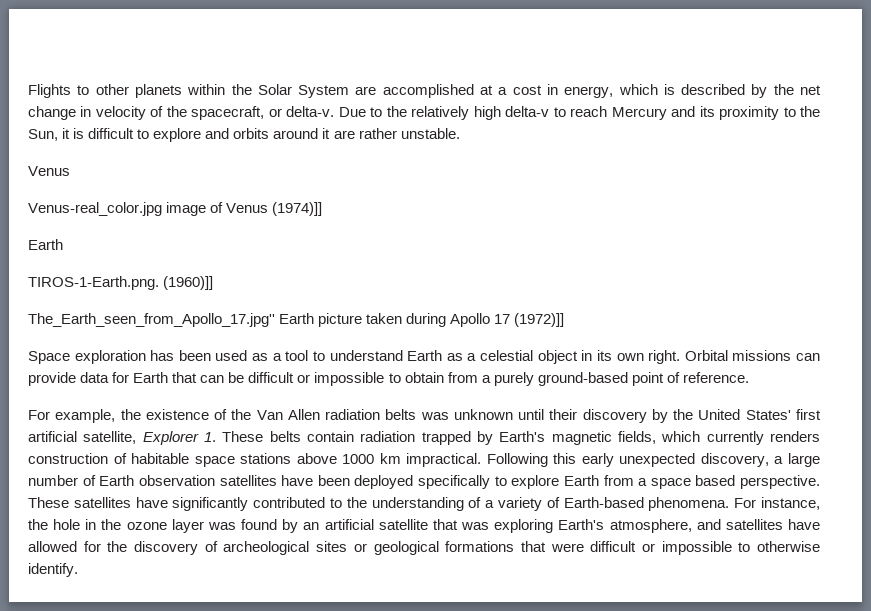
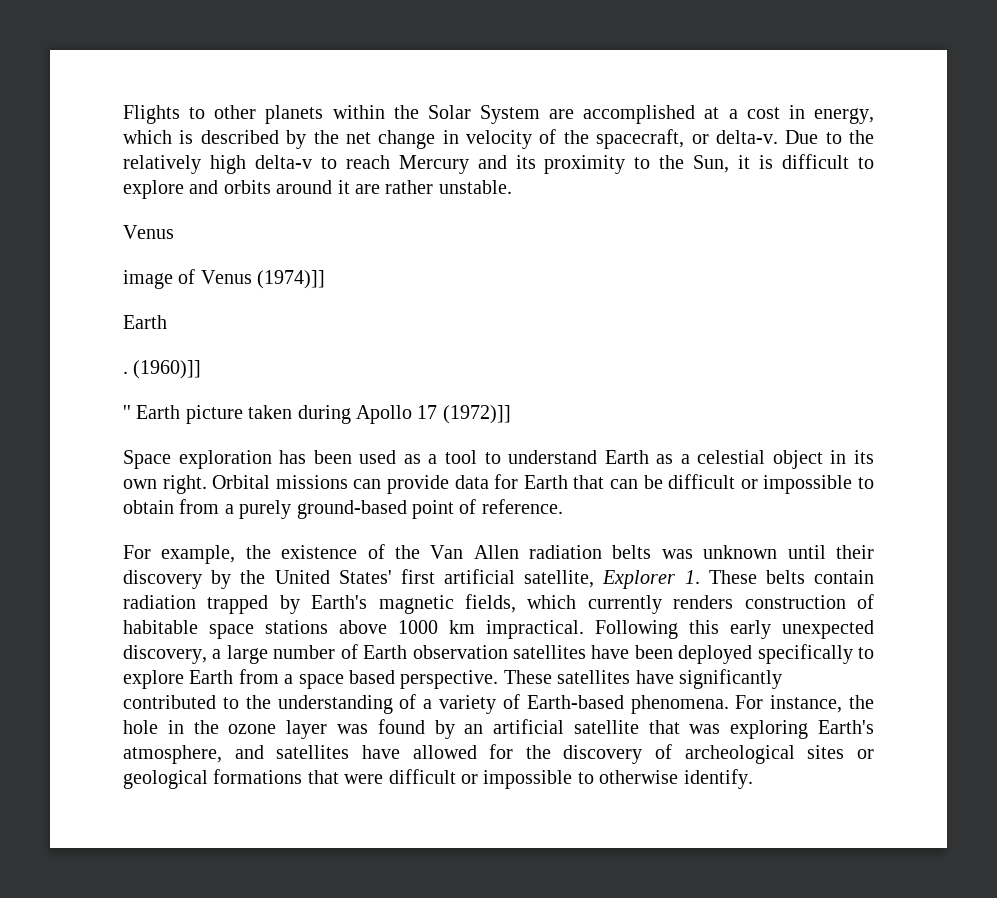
- Venus-real_color.jpg image of Venus (1974)]]
+ image of Venus (1974)]]
- TIROS-1-Earth.png. (1960)]]
+ . (1960)]]
- The_Earth_seen_from_Apollo_17.jpg'' Earth picture taken during Apollo 17 (1972)]]
+ '' Earth picture taken during Apollo 17 (1972)]]

